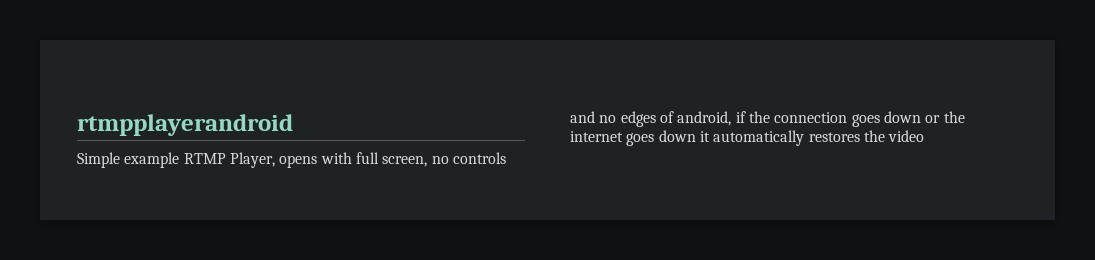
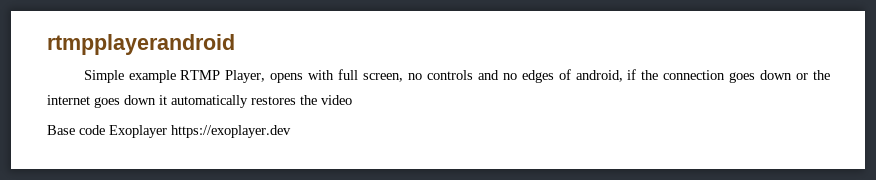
+ Base code Exoplayer https://exoplayer.dev

